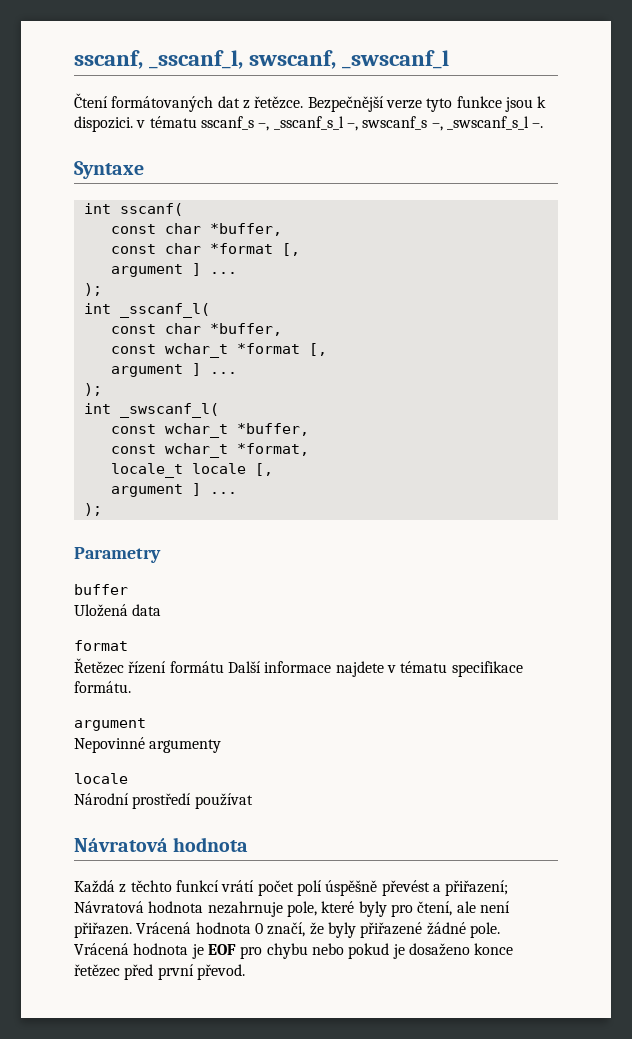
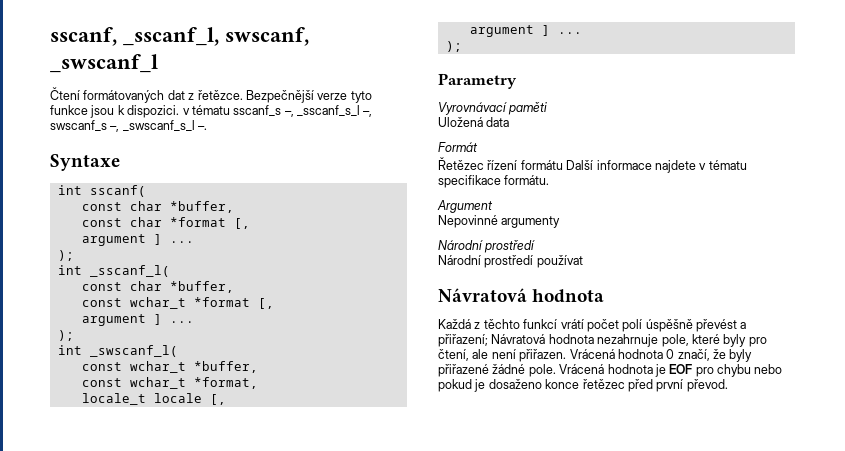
- buffer
+ Vyrovnávací paměti
- format
+ Formát
  Řetězec řízení formátu Další informace najdete v tématu specifikace formátu.
- argument
+ Argument
  Nepovinné argumenty
- locale
+ Národní prostředí

